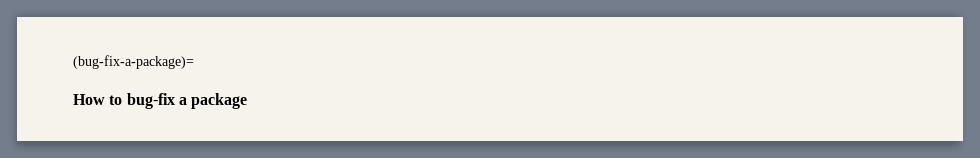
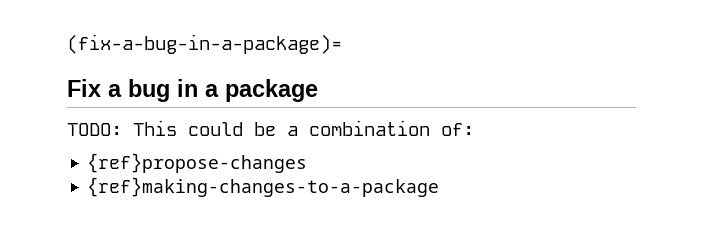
- (bug-fix-a-package)=
- How to bug-fix a package
+ (fix-a-bug-in-a-package)=
+ Fix a bug in a package
+ TODO: This could be a combination of:
+ {ref}propose-changes
+ {ref}making-changes-to-a-package

